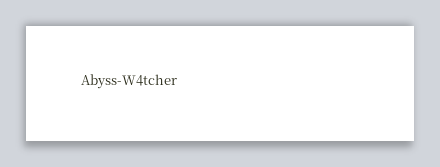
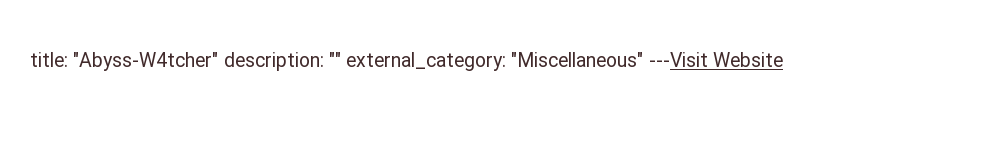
- Abyss-W4tcher
+ title: "Abyss-W4tcher" description: "" external_category: "Miscellaneous" ---Visit Website

